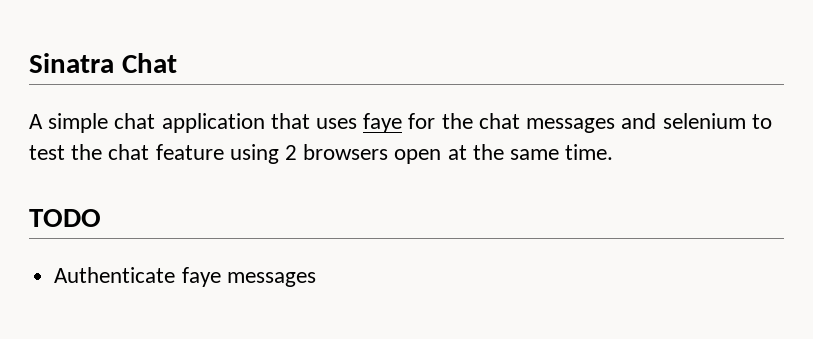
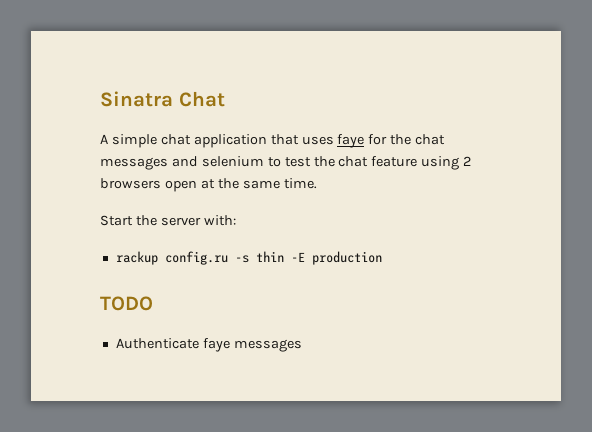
+ Start the server with:
+ rackup config.ru -s thin -E production

